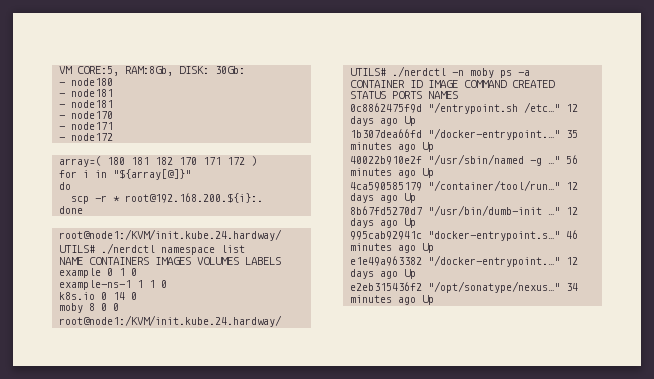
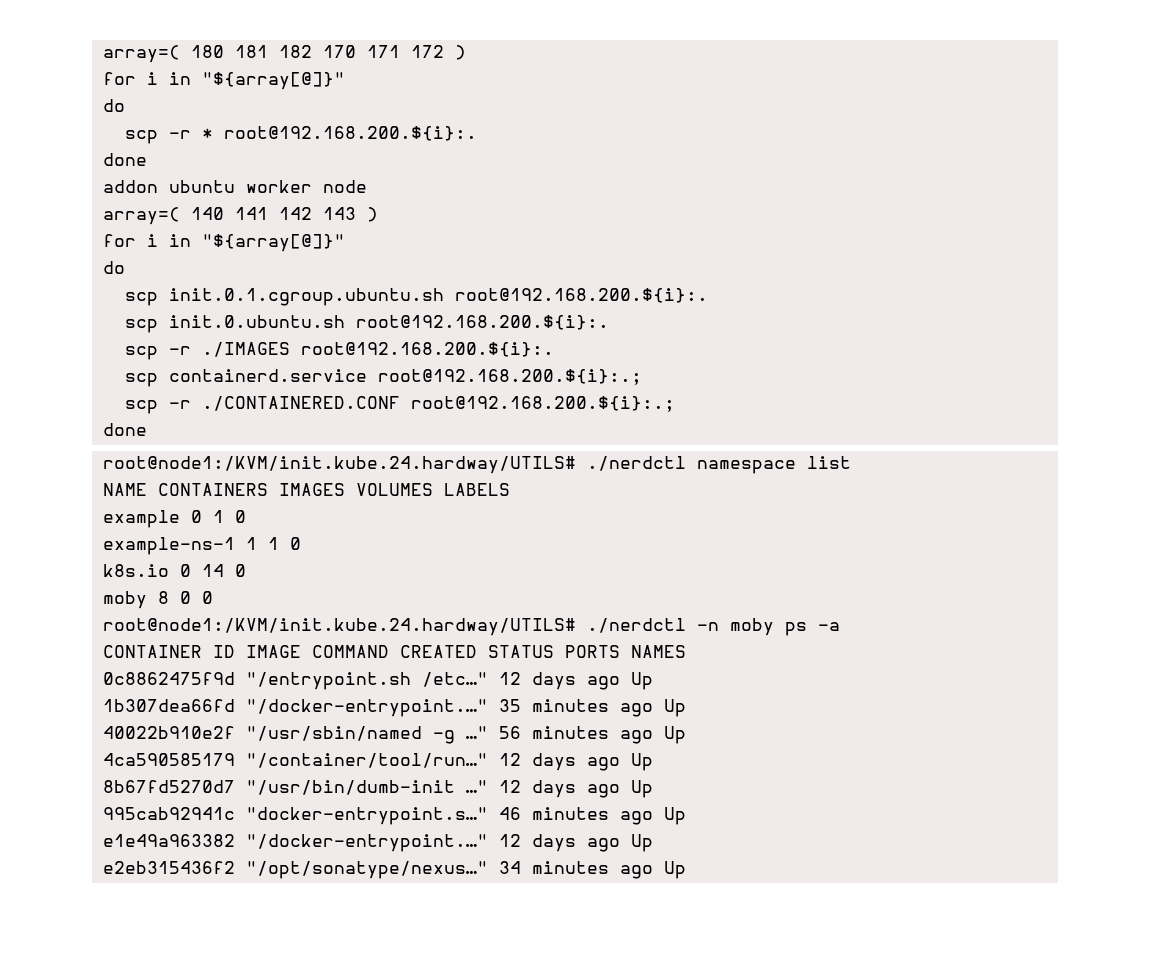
- VM CORE:5, RAM:8Gb, DISK: 30Gb:
- - node180
- - node181
- - node181
- - node170
- - node171
- - node172
+ addon ubuntu worker node
+ array=( 140 141 142 143 )
+ for i in "${array[@]}"
+ do
+ scp init.0.1.cgroup.ubuntu.sh root@192.168.200.${i}:.
+ scp init.0.ubuntu.sh root@192.168.200.${i}:.
+ scp -r ./IMAGES root@192.168.200.${i}:.
+ scp containerd.service root@192.168.200.${i}:.;
+ scp -r ./CONTAINERED.CONF root@192.168.200.${i}:.;
+ done

